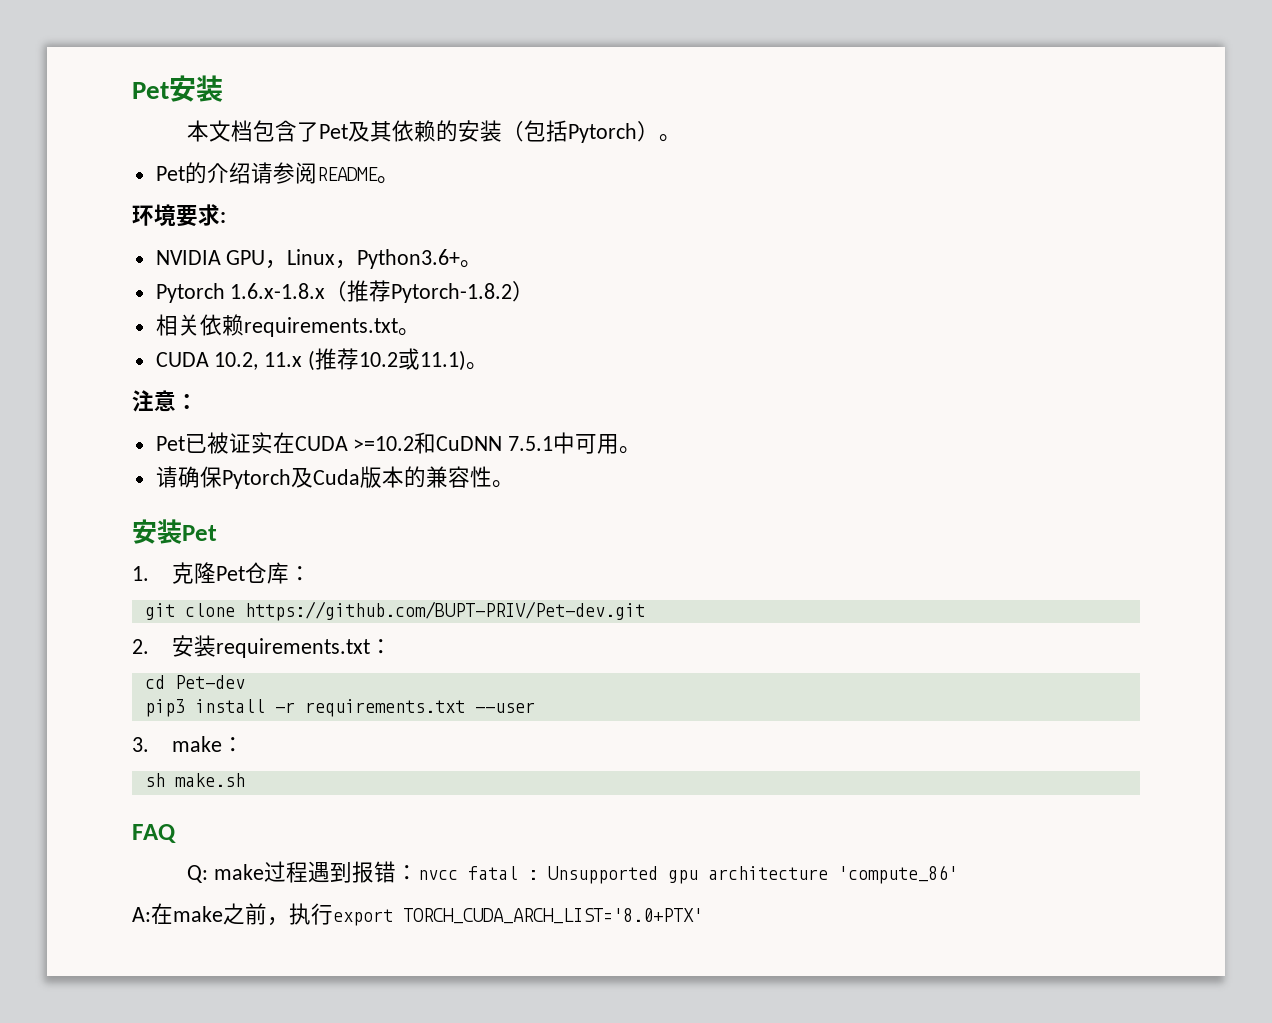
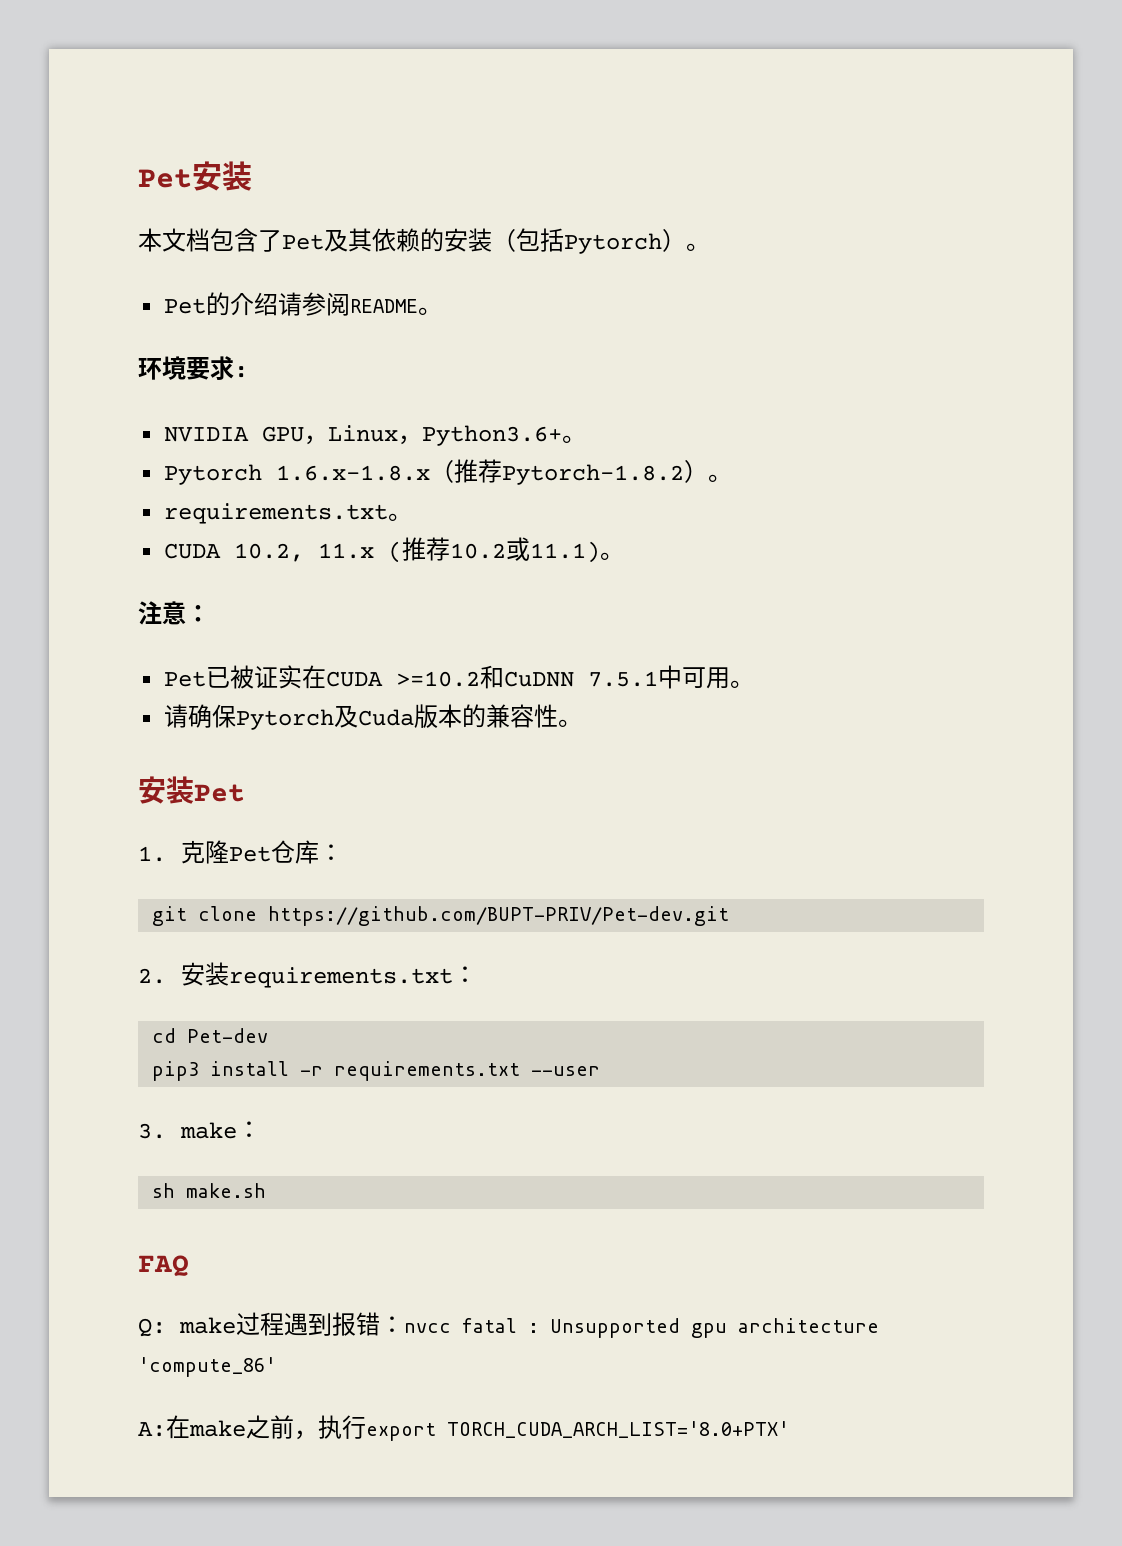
- Pytorch 1.6.x-1.8.x（推荐Pytorch-1.8.2）
- 相关依赖requirements.txt。
+ Pytorch 1.6.x-1.8.x（推荐Pytorch-1.8.2）。
+ requirements.txt。

